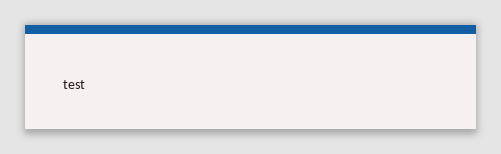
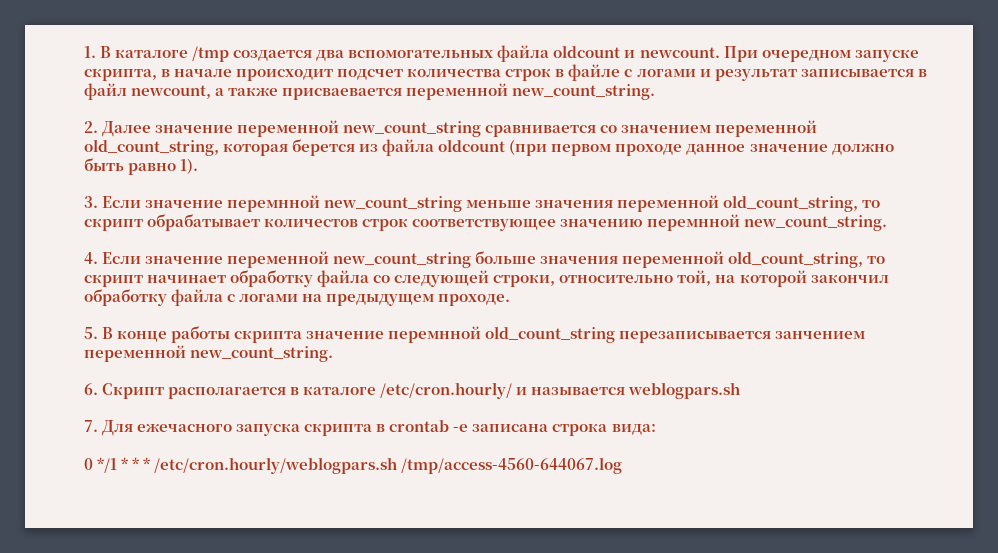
- test
+ 1. В каталоге /tmp создается два вспомогательных файла oldcount и newcount. При очередном запуске скрипта, в начале происходит подсчет количества строк в файле с логами и результат записывается в файл newcount, а также присваевается переменной new_count_string.
+ 2. Далее значение переменной new_count_string сравнивается со значением переменной old_count_string, которая берется из файла oldcount (при первом проходе данное значение должно быть равно 1).
+ 3. Если значение перемнной new_count_string меньше значения переменной old_count_string, то скрипт обрабатывает количестов строк соответствующее значению перемнной new_count_string.
+ 4. Если значение переменной new_count_string больше значения переменной old_count_string, то скрипт начинает обработку файла со следующей строки, относительно той, на которой закончил обработку файла с логами на предыдущем проходе.
+ 5. В конце работы скрипта значение перемнной old_count_string перезаписывается занчением переменной new_count_string.
+ 6. Скрипт располагается в каталоге /etc/cron.hourly/ и называется weblogpars.sh
+ 7. Для ежечасного запуска скрипта в crontab -e записана строка вида:
+ 0 */1 * * * /etc/cron.hourly/weblogpars.sh /tmp/access-4560-644067.log

